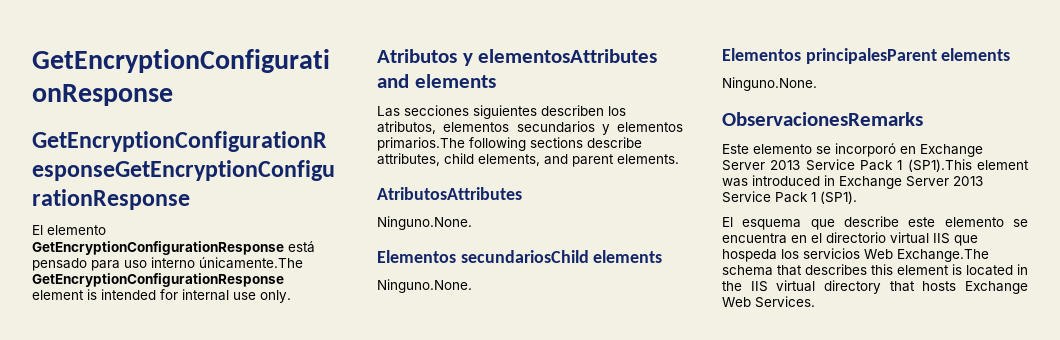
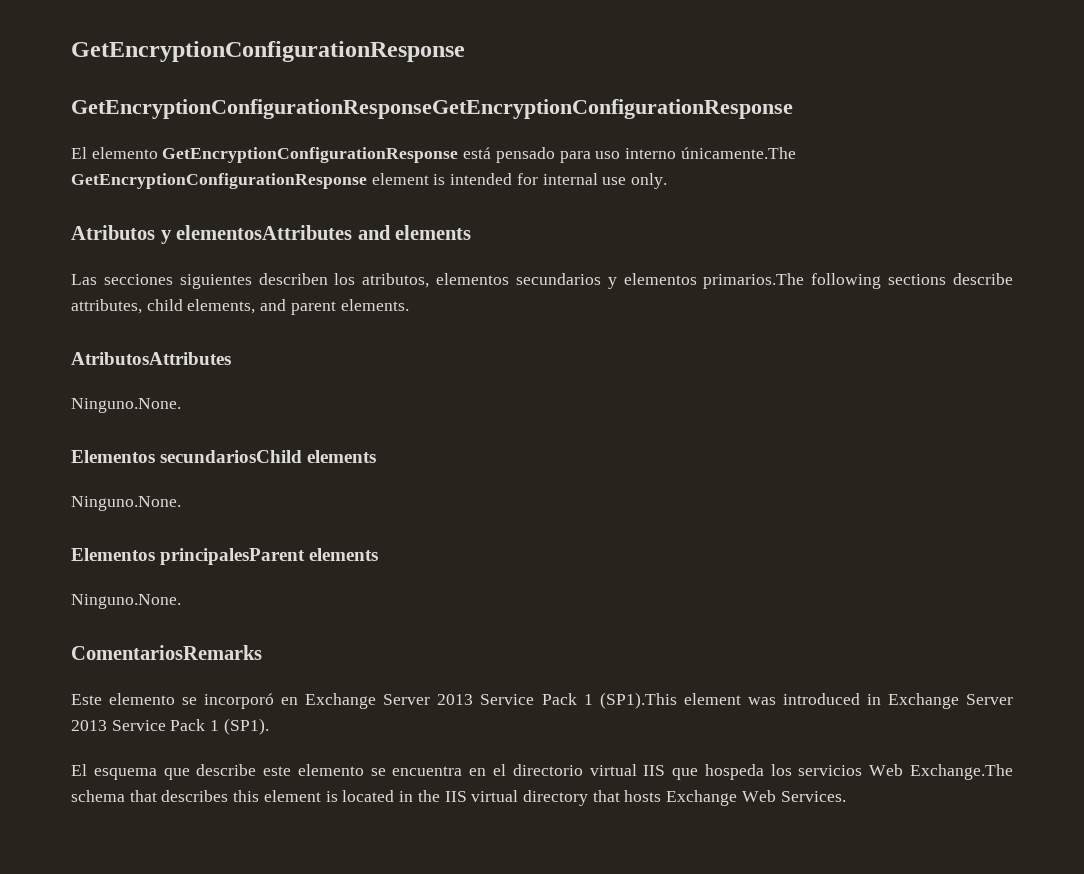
- ObservacionesRemarks
+ ComentariosRemarks

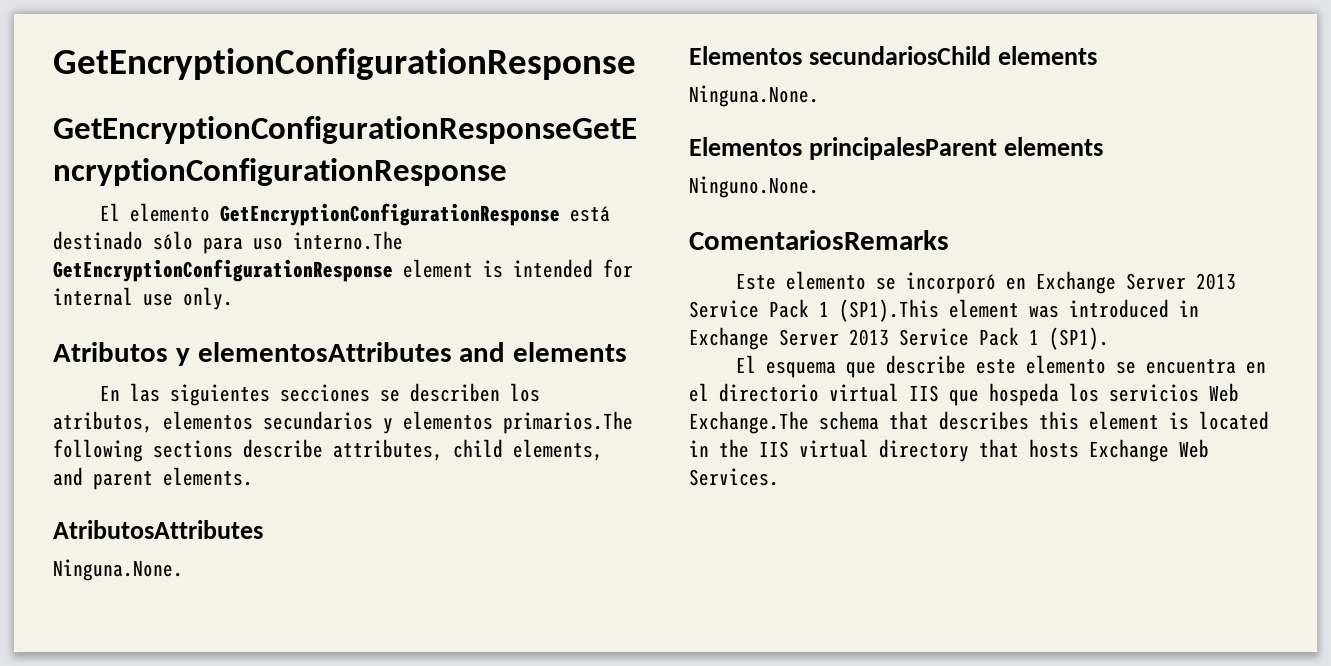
- El elemento GetEncryptionConfigurationResponse está pensado para uso interno únicamente.The GetEncryptionConfigurationResponse element is intended for internal use only.
+ El elemento GetEncryptionConfigurationResponse está destinado sólo para uso interno.The GetEncryptionConfigurationResponse element is intended for internal use only.
- Las secciones siguientes describen los atributos, elementos secundarios y elementos primarios.The following sections describe attributes, child elements, and parent elements.
+ En las siguientes secciones se describen los atributos, elementos secundarios y elementos primarios.The following sections describe attributes, child elements, and parent elements.
  AtributosAttributes
- Ninguno.None.
+ Ninguna.None.
  Elementos secundariosChild elements
- Ninguno.None.
+ Ninguna.None.

